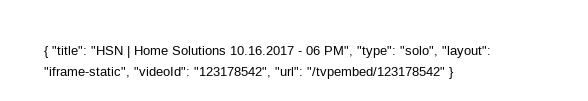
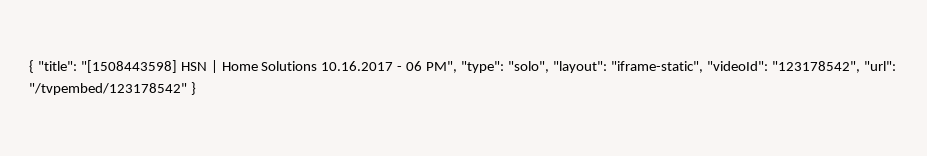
- { "title": "HSN | Home Solutions 10.16.2017 - 06 PM", "type": "solo", "layout": "iframe-static", "videoId": "123178542", "url": "/tvpembed/123178542" }
+ { "title": "[1508443598] HSN | Home Solutions 10.16.2017 - 06 PM", "type": "solo", "layout": "iframe-static", "videoId": "123178542", "url": "/tvpembed/123178542" }

